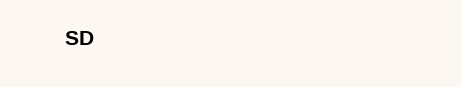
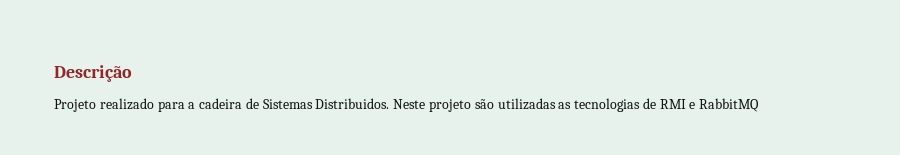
- SD
+ Descrição
+ Projeto realizado para a cadeira de Sistemas Distribuidos. Neste projeto são utilizadas as tecnologias de RMI e RabbitMQ

